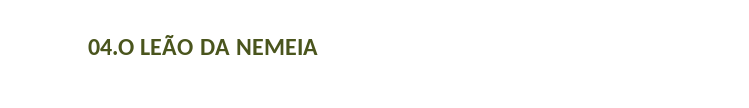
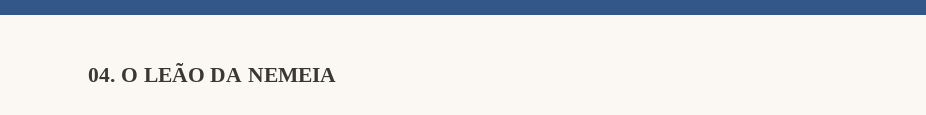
- 04.O LEÃO DA NEMEIA
+ 04. O LEÃO DA NEMEIA

